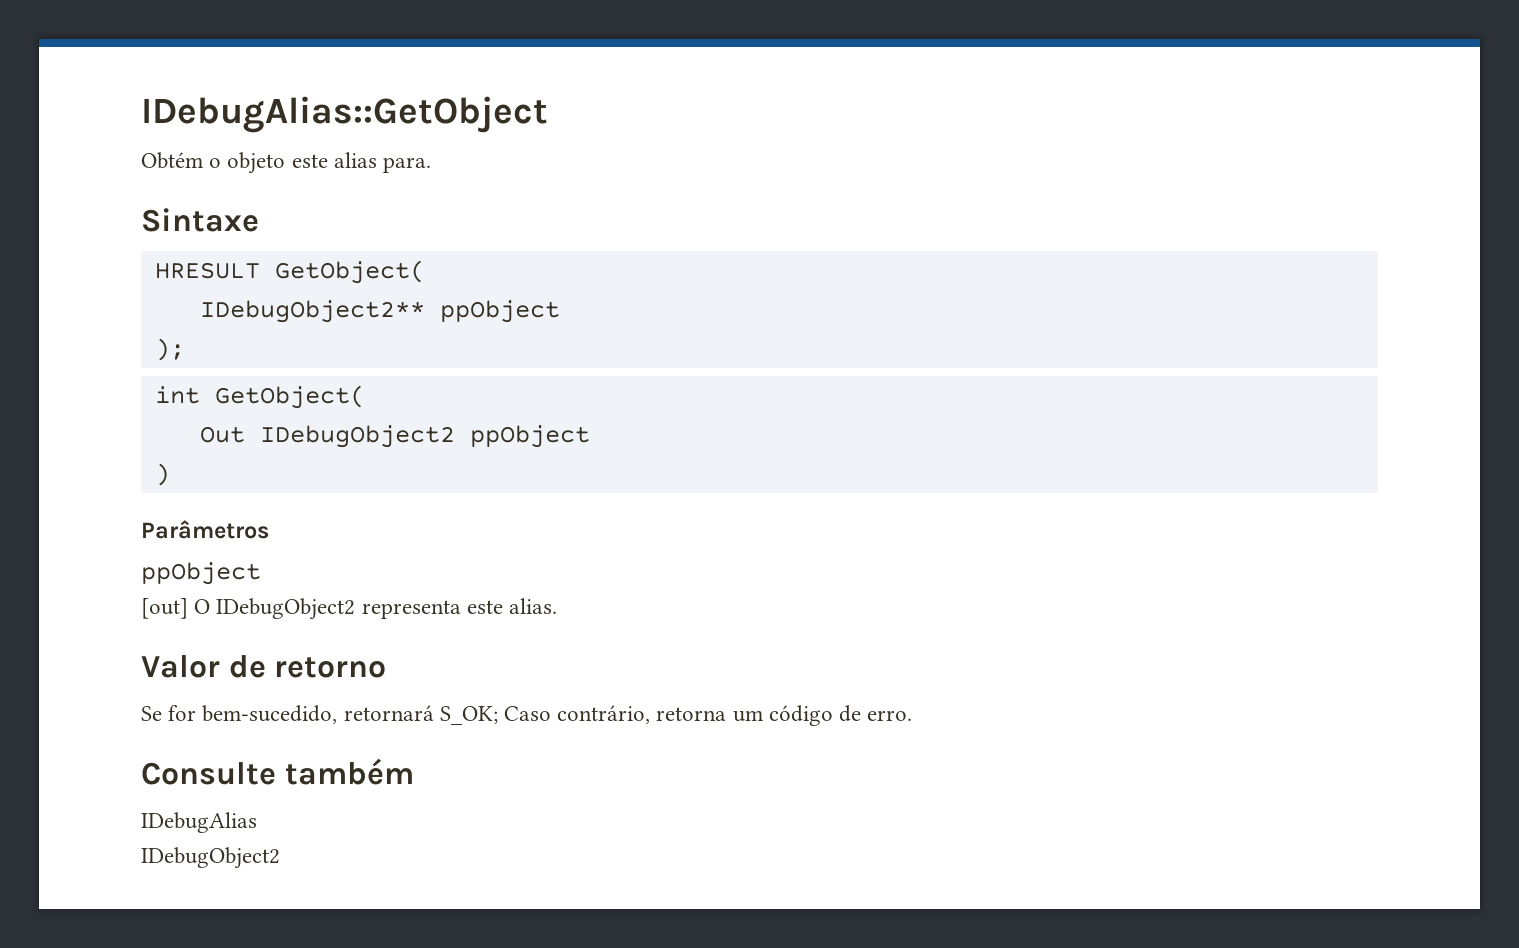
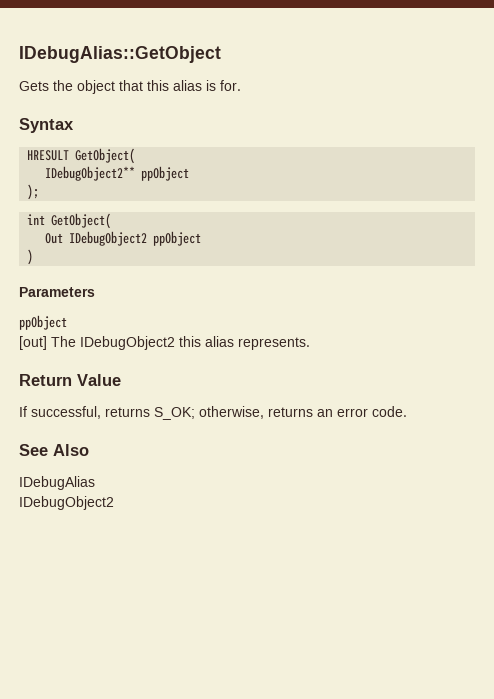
- Obtém o objeto este alias para.
- Sintaxe
+ Gets the object that this alias is for.
+ Syntax
- Parâmetros
+ Parameters
- [out] O IDebugObject2 representa este alias.
- Valor de retorno
- Se for bem-sucedido, retornará S_OK; Caso contrário, retorna um código de erro.
- Consulte também
+ [out] The IDebugObject2 this alias represents.
+ Return Value
+ If successful, returns S_OK; otherwise, returns an error code.
+ See Also

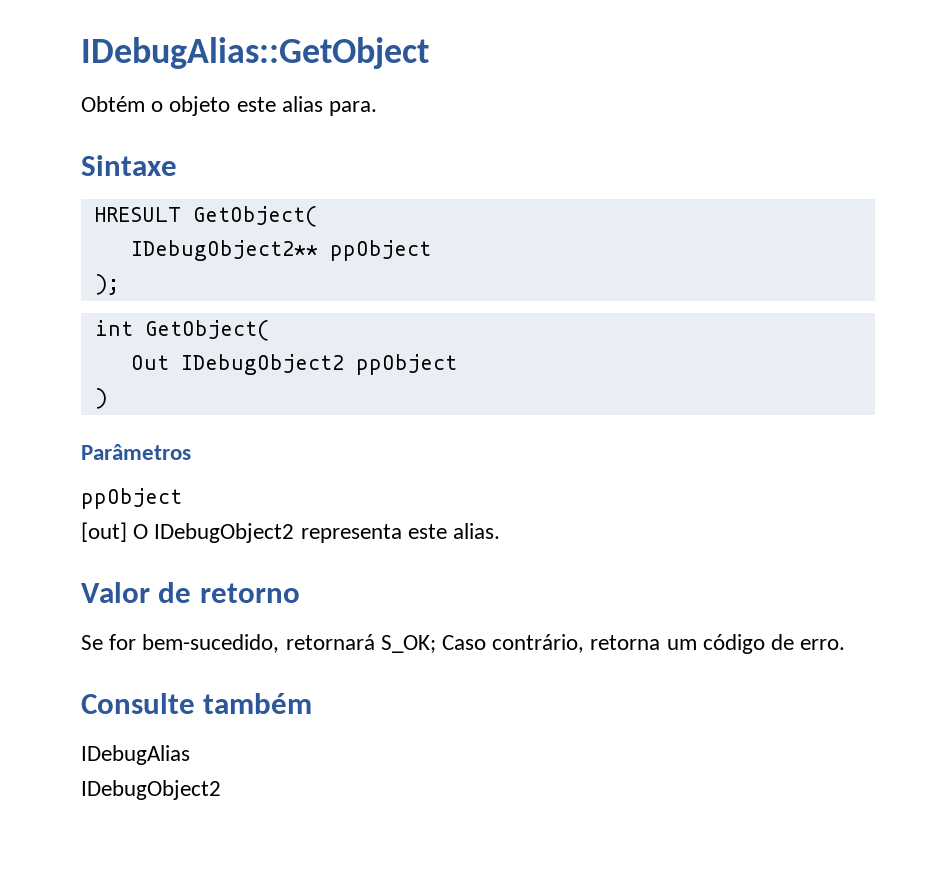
- Gets the object that this alias is for.
- Syntax
+ Obtém o objeto este alias para.
+ Sintaxe
- Parameters
+ Parâmetros
- [out] The IDebugObject2 this alias represents.
- Return Value
- If successful, returns S_OK; otherwise, returns an error code.
- See Also
+ [out] O IDebugObject2 representa este alias.
+ Valor de retorno
+ Se for bem-sucedido, retornará S_OK; Caso contrário, retorna um código de erro.
+ Consulte também

